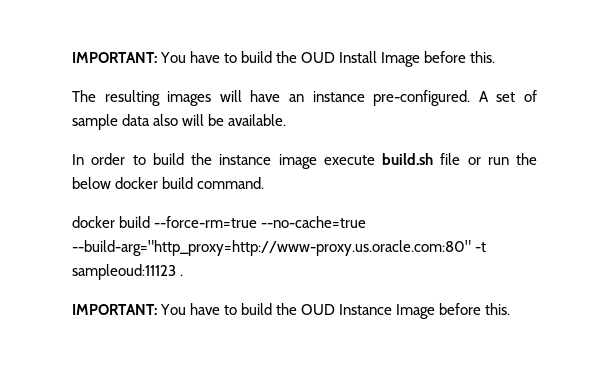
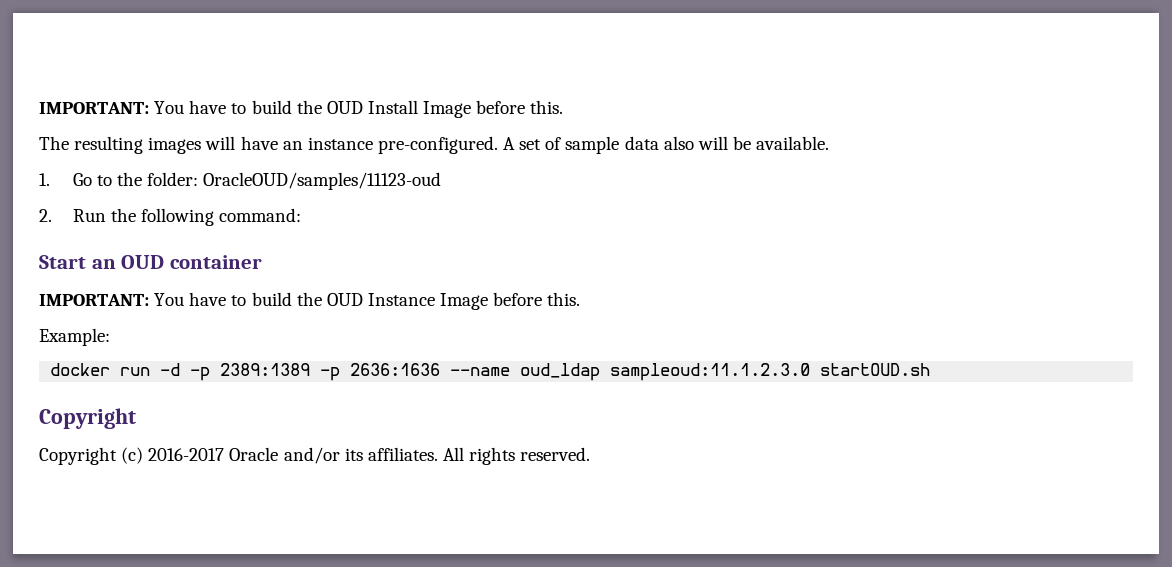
- In order to build the instance image execute build.sh file or run the below docker build command.
- docker build --force-rm=true --no-cache=true --build-arg="http_proxy=http://www-proxy.us.oracle.com:80" -t sampleoud:11123 .
+ 1. Go to the folder: OracleOUD/samples/11123-oud
+ 2. Run the following command:
+ Start an OUD container
+ Example:
+ docker run -d -p 2389:1389 -p 2636:1636 --name oud_ldap sampleoud:11.1.2.3.0 startOUD.sh
+ Copyright
+ Copyright (c) 2016-2017 Oracle and/or its affiliates. All rights reserved.

